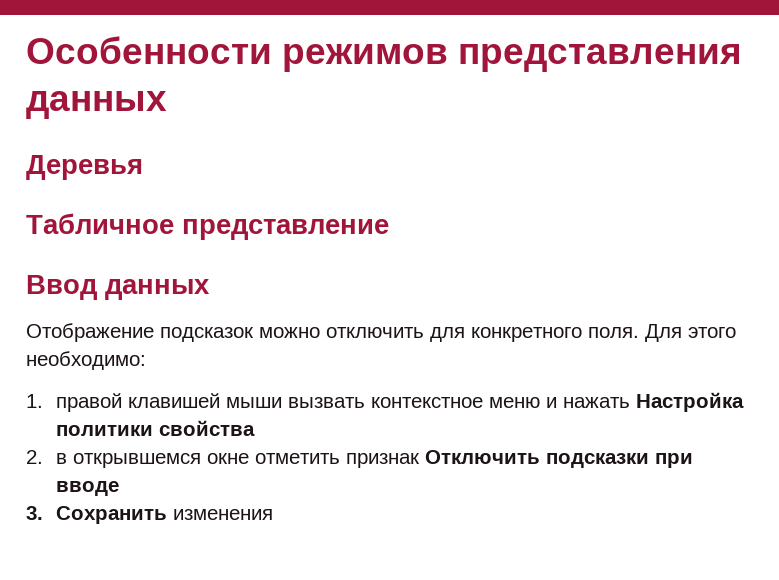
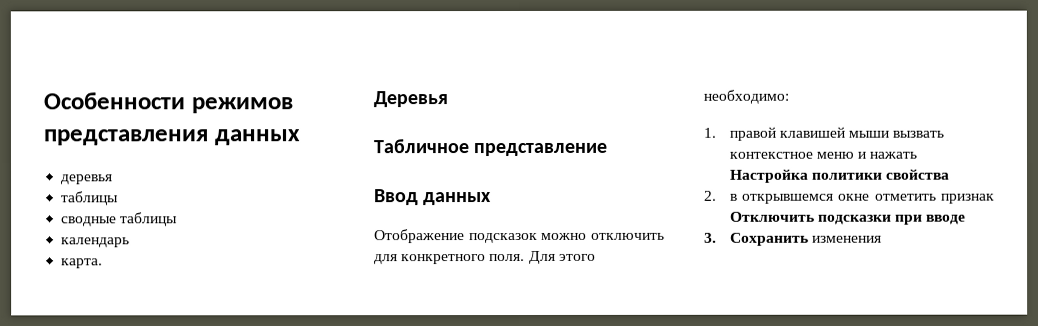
+ деревья
+ таблицы
+ сводные таблицы
+ календарь
+ карта.

